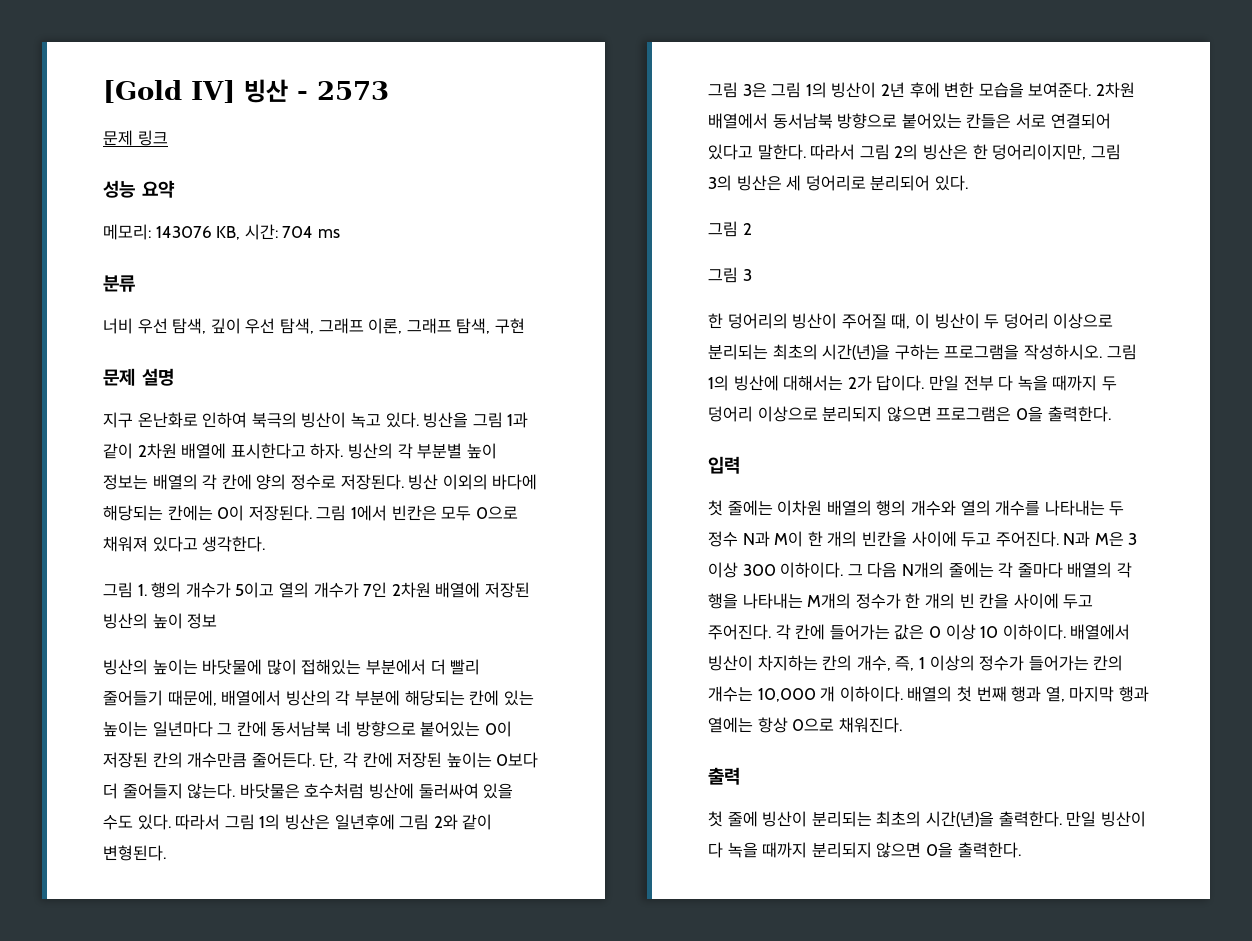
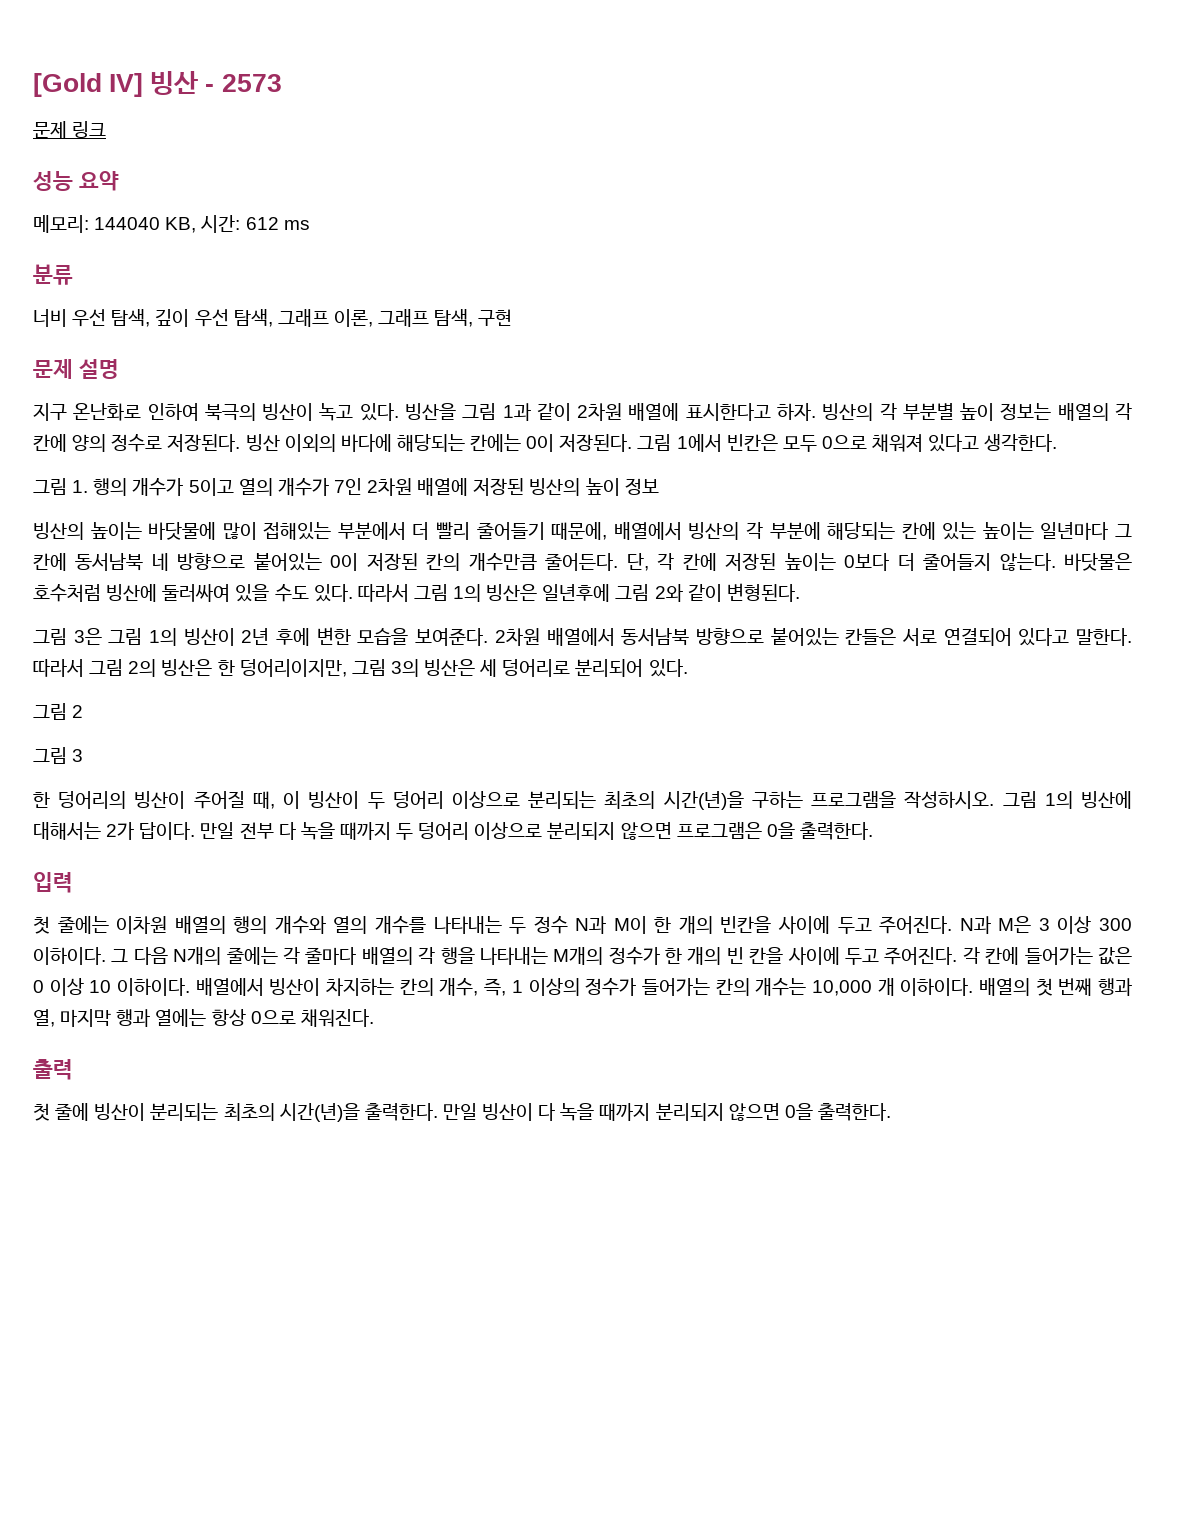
- 메모리: 143076 KB, 시간: 704 ms
+ 메모리: 144040 KB, 시간: 612 ms

